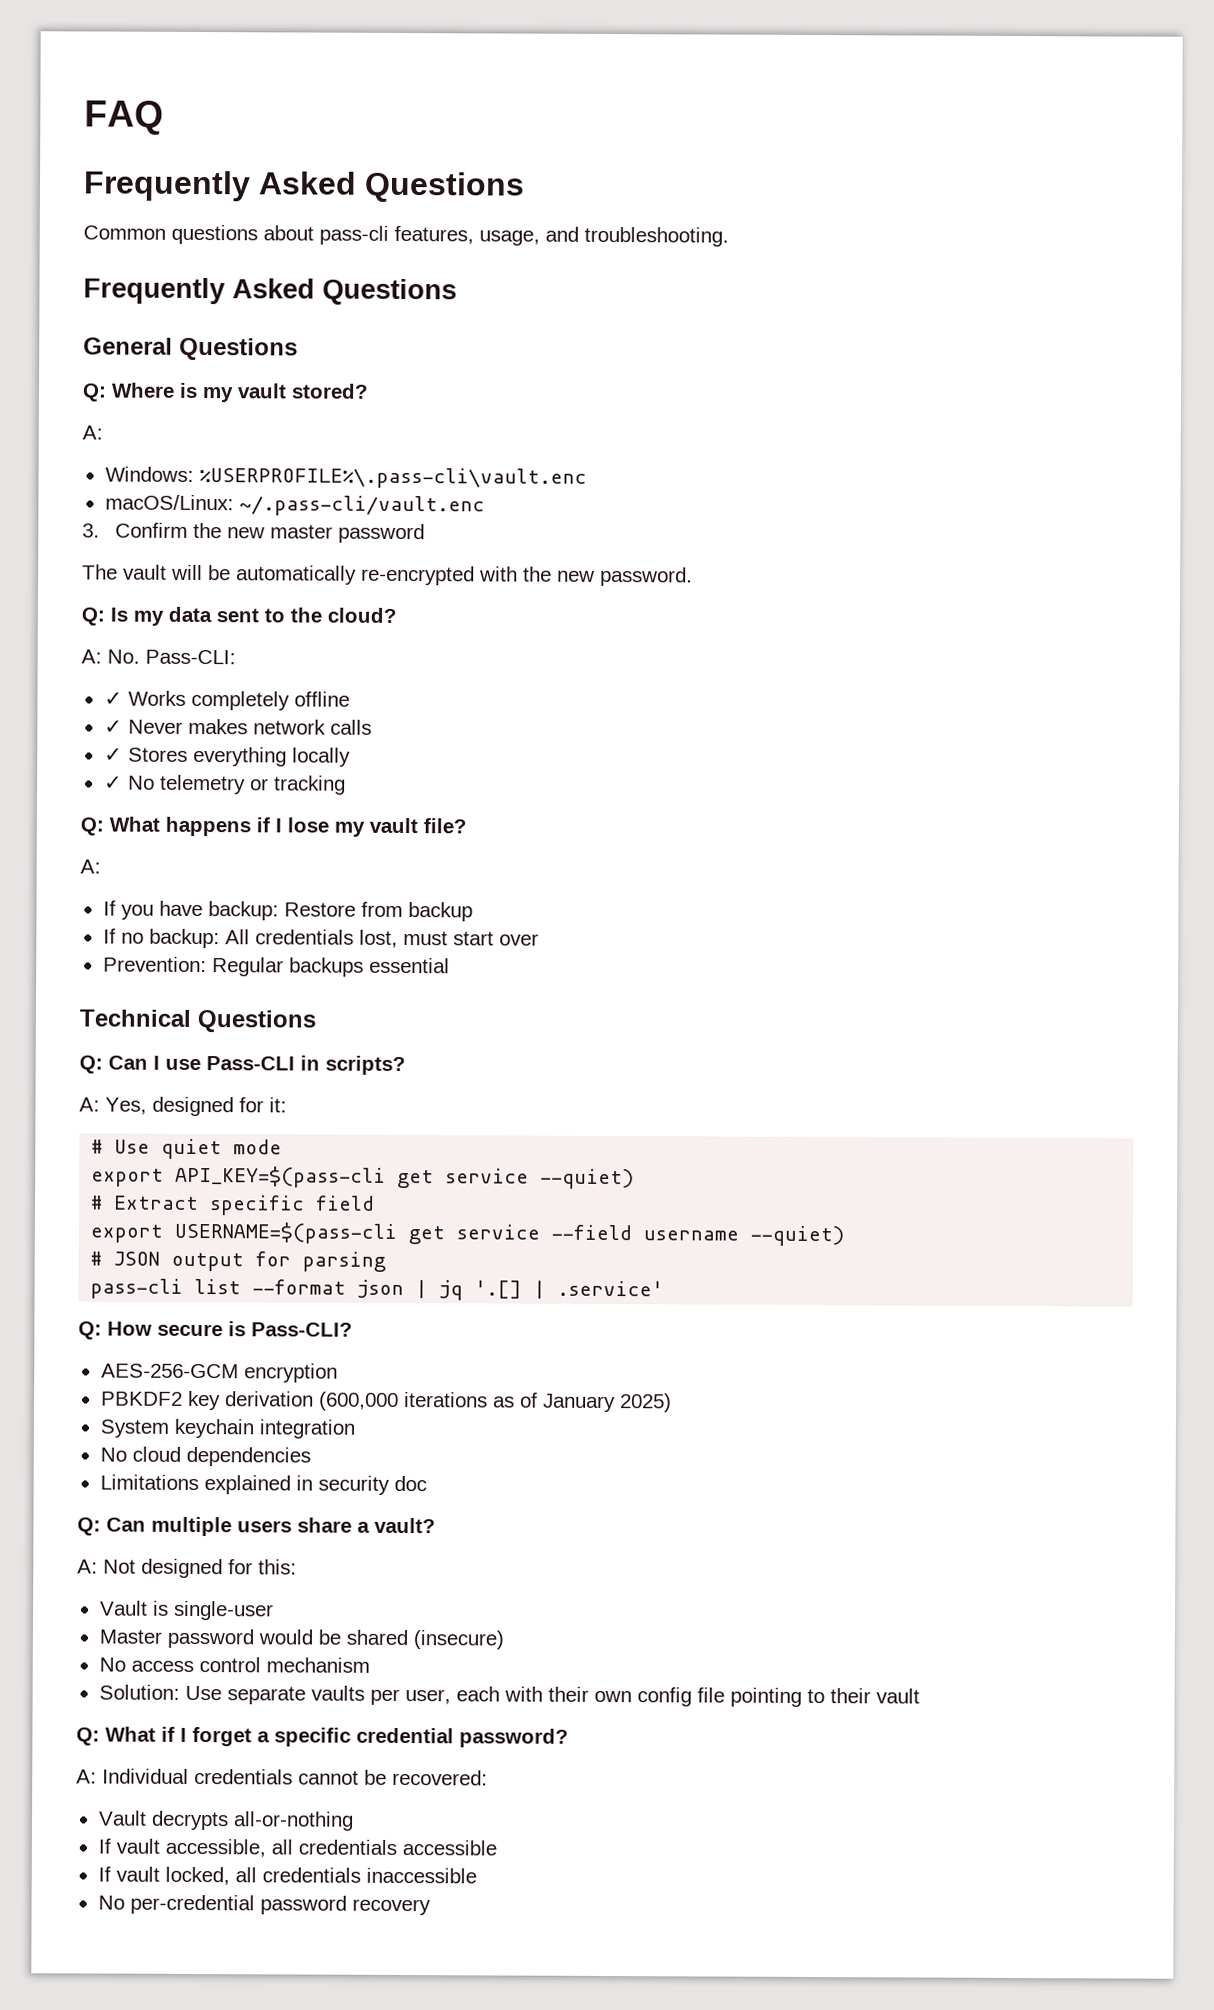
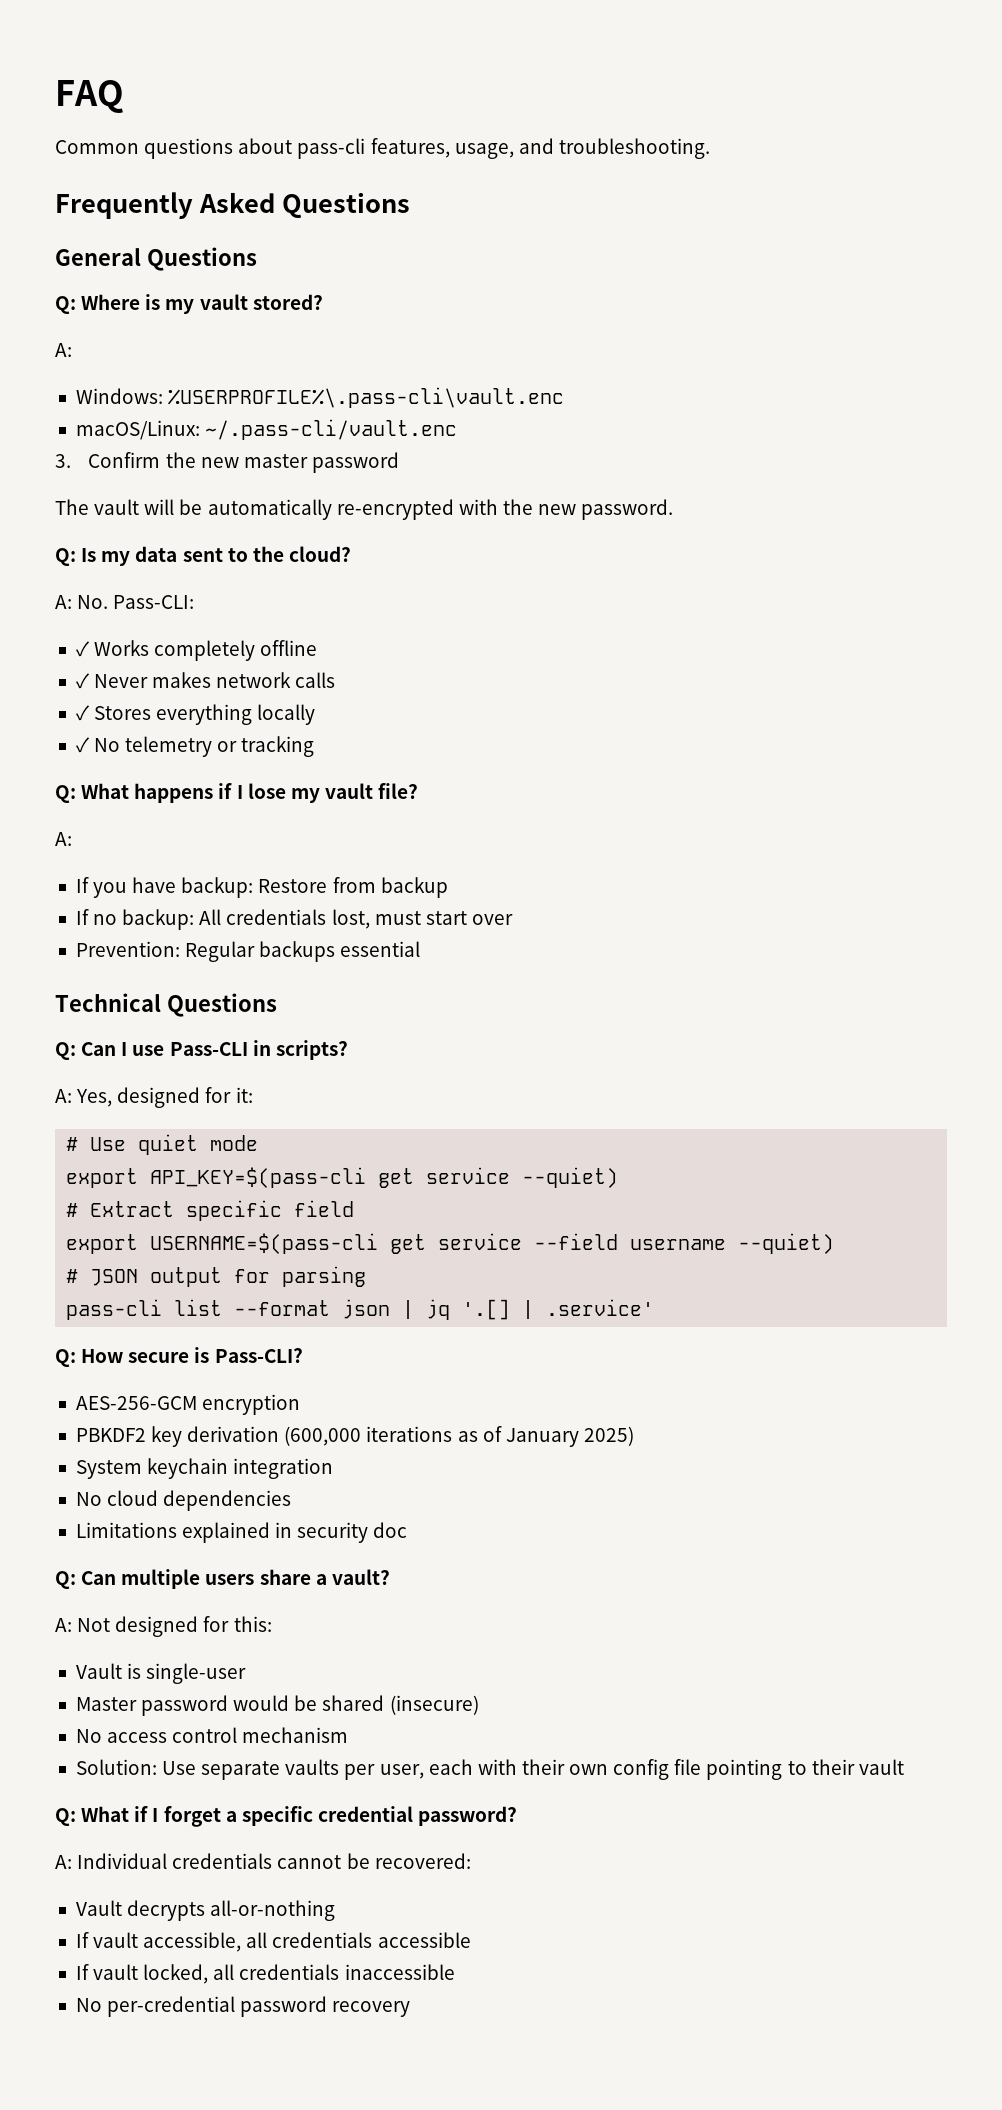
  FAQ
- Frequently Asked Questions

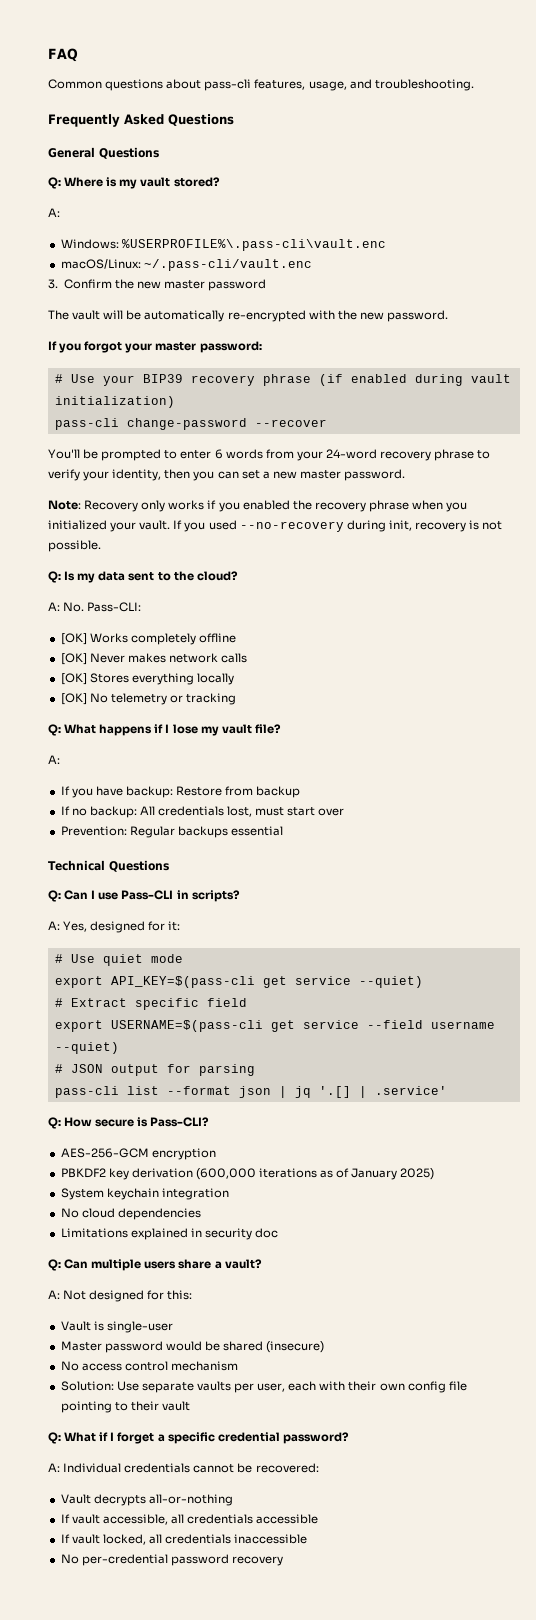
+ If you forgot your master password:
+ # Use your BIP39 recovery phrase (if enabled during vault initialization)
+ pass-cli change-password --recover
+ You'll be prompted to enter 6 words from your 24-word recovery phrase to verify your identity, then you can set a new master password.
+ Note: Recovery only works if you enabled the recovery phrase when you initialized your vault. If you used --no-recovery during init, recovery is not possible.
- ✓ Works completely offline
+ [OK] Works completely offline
- ✓ Never makes network calls
+ [OK] Never makes network calls
- ✓ Stores everything locally
+ [OK] Stores everything locally
- ✓ No telemetry or tracking
+ [OK] No telemetry or tracking

